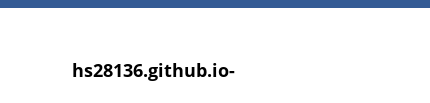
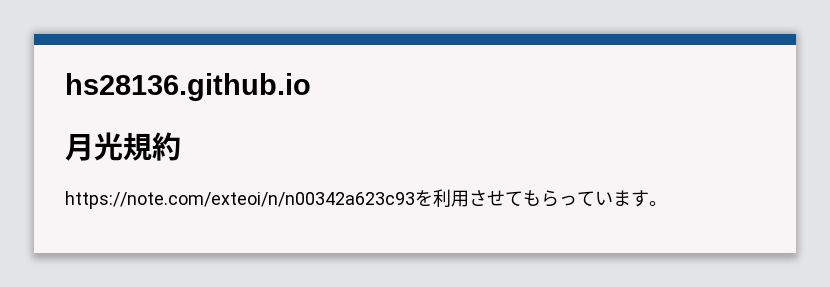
- hs28136.github.io-
+ hs28136.github.io
+ 月光規約
+ https://note.com/exteoi/n/n00342a623c93を利用させてもらっています。

